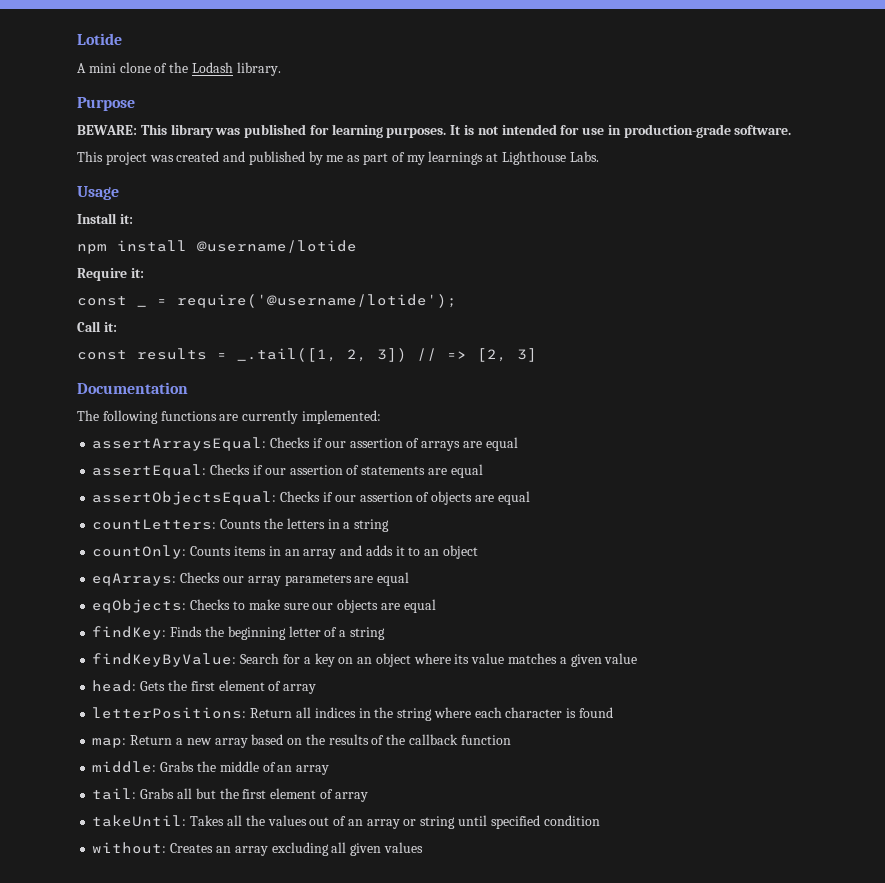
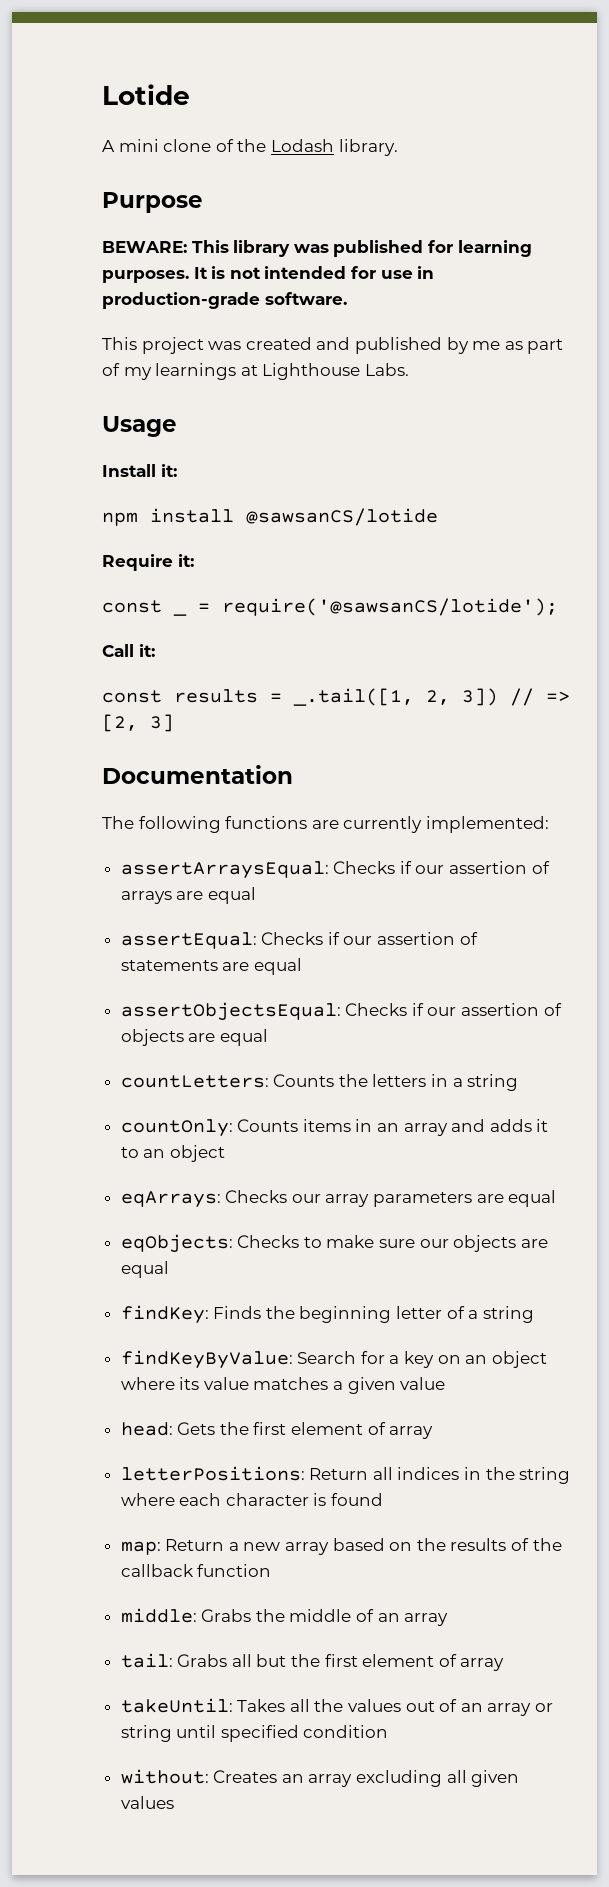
- npm install @username/lotide
+ npm install @sawsanCS/lotide
- const _ = require('@username/lotide');
+ const _ = require('@sawsanCS/lotide');

